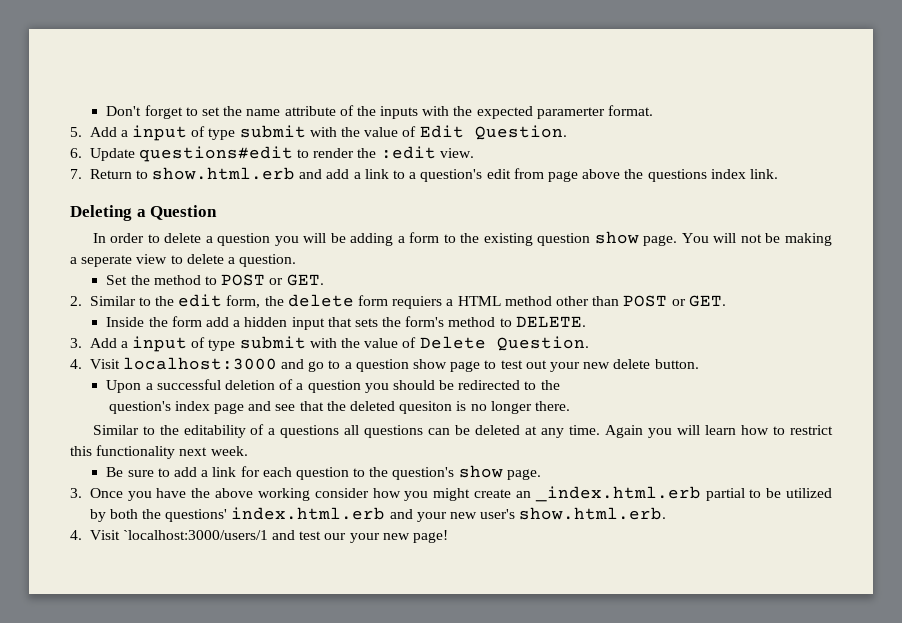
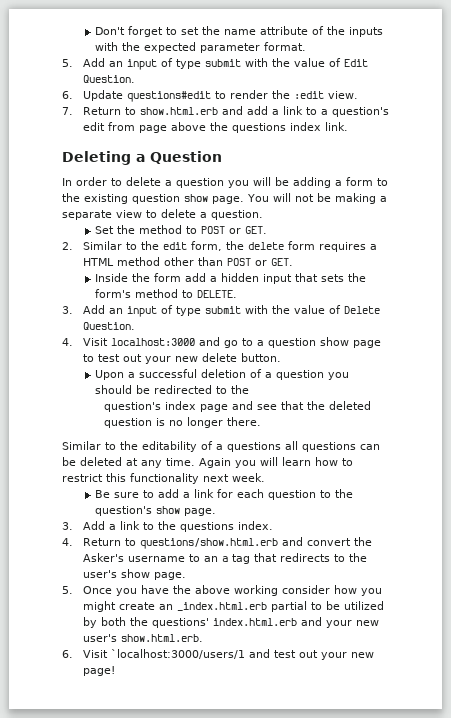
- Don't forget to set the name attribute of the inputs with the expected paramerter format.
+ Don't forget to set the name attribute of the inputs with the expected parameter format.
- 5. Add a input of type submit with the value of Edit Question.
+ 5. Add an input of type submit with the value of Edit Question.
- You will not be making a seperate view to delete a question.
+ You will not be making a separate view to delete a question.
- 2. Similar to the edit form, the delete form requiers a HTML method other than POST or GET.
+ 2. Similar to the edit form, the delete form requires a HTML method other than POST or GET.
- 3. Add a input of type submit with the value of Delete Question.
+ 3. Add an input of type submit with the value of Delete Question.
- question's index page and see that the deleted quesiton is no longer there.
+ question's index page and see that the deleted question is no longer there.
- 3. Once you have the above working consider how you might create an _index.html.erb partial to be utilized by both the questions' index.html.erb and your new user's show.html.erb.
+ 3. Add a link to the questions index.
+ 4. Return to questions/show.html.erb and convert the Asker's username to an a tag that redirects to the user's show page.
+ 5. Once you have the above working consider how you might create an _index.html.erb partial to be utilized by both the questions' index.html.erb and your new user's show.html.erb.
- 4. Visit `localhost:3000/users/1 and test our your new page!
+ 6. Visit `localhost:3000/users/1 and test out your new page!

